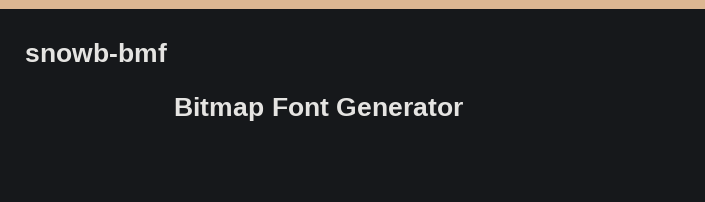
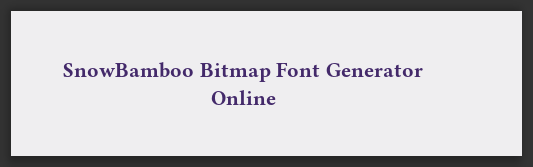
- snowb-bmf
- Bitmap Font Generator
+ SnowBamboo Bitmap Font Generator Online

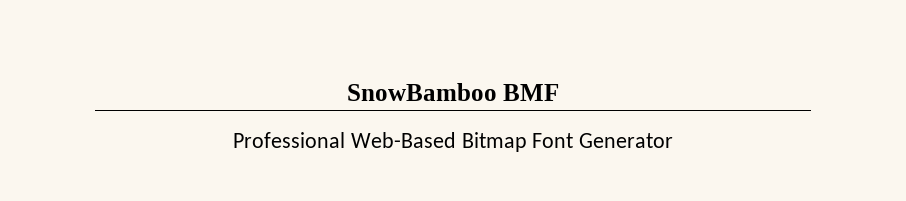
- SnowBamboo Bitmap Font Generator Online
+ SnowBamboo BMF
+ Professional Web-Based Bitmap Font Generator

